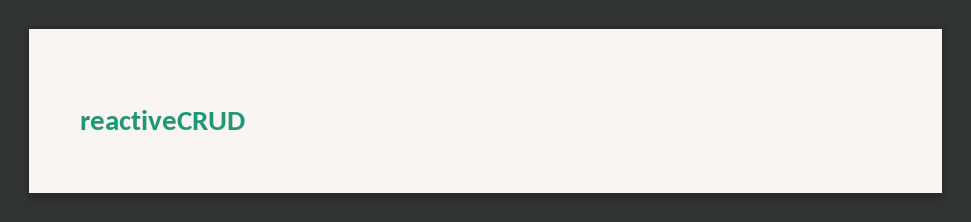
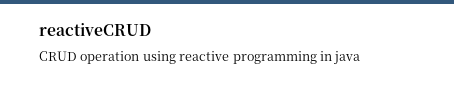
+ CRUD operation using reactive programming in java

